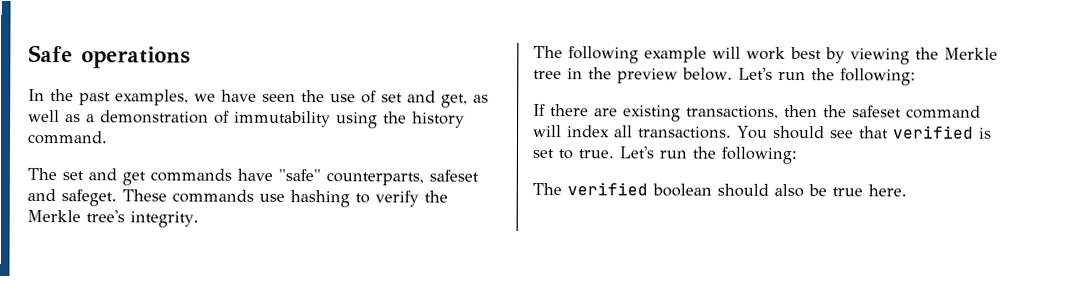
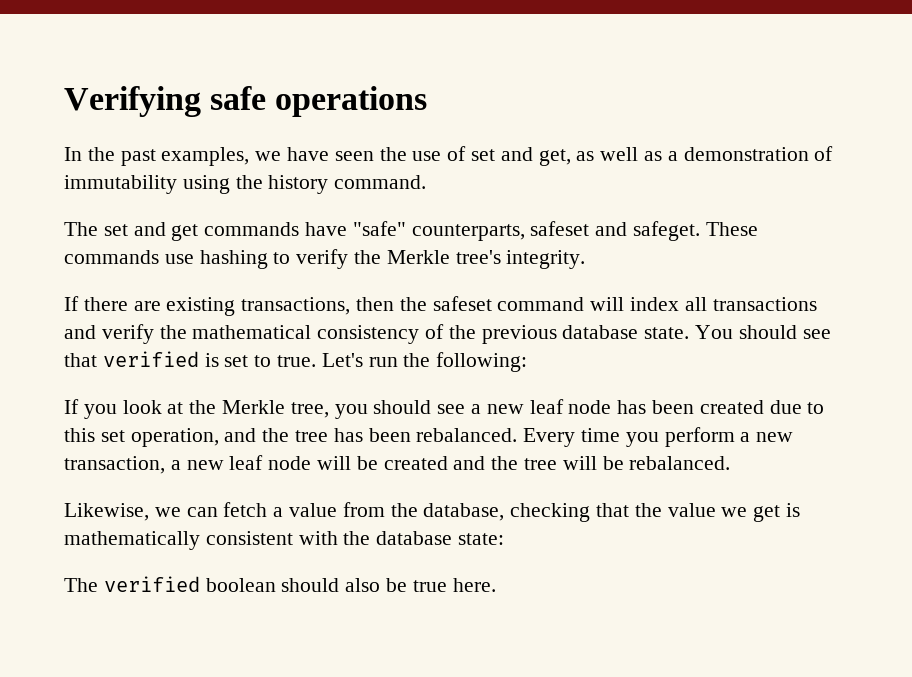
- Safe operations
+ Verifying safe operations
- The following example will work best by viewing the Merkle tree in the preview below. Let's run the following:
- If there are existing transactions, then the safeset command will index all transactions.
+ If there are existing transactions, then the safeset command will index all transactions and verify the mathematical consistency of the previous database state.
+ If you look at the Merkle tree, you should see a new leaf node has been created due to this set operation, and the tree has been rebalanced. Every time you perform a new transaction, a new leaf node will be created and the tree will be rebalanced.
+ Likewise, we can fetch a value from the database, checking that the value we get is mathematically consistent with the database state:

